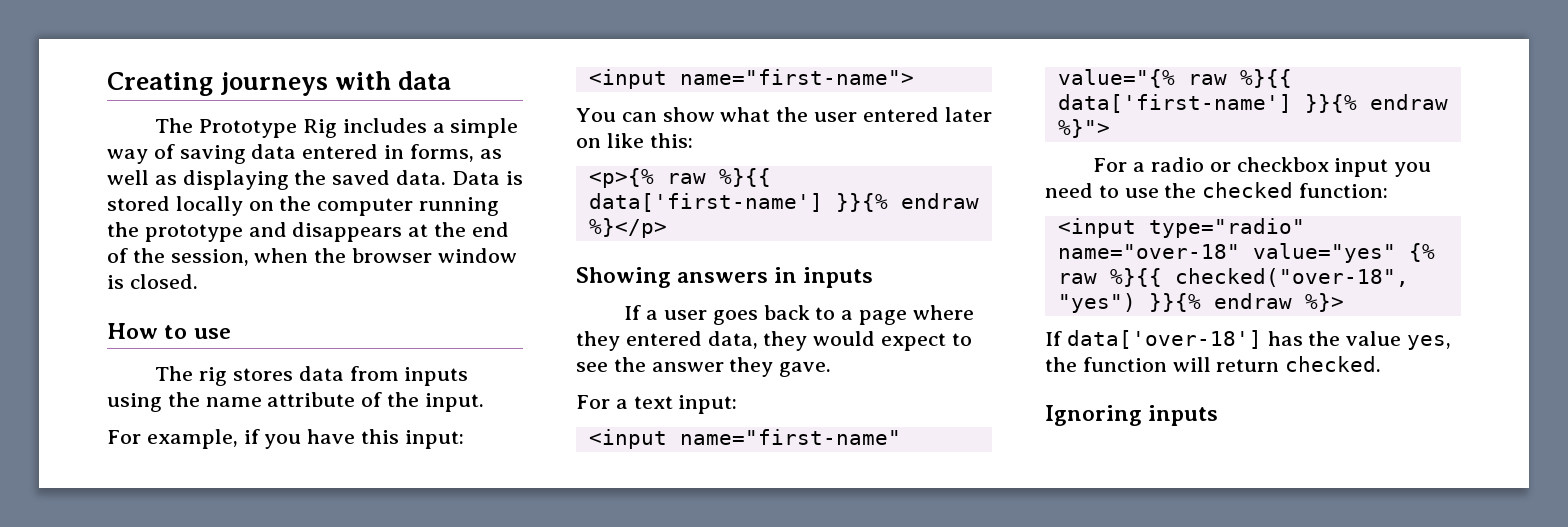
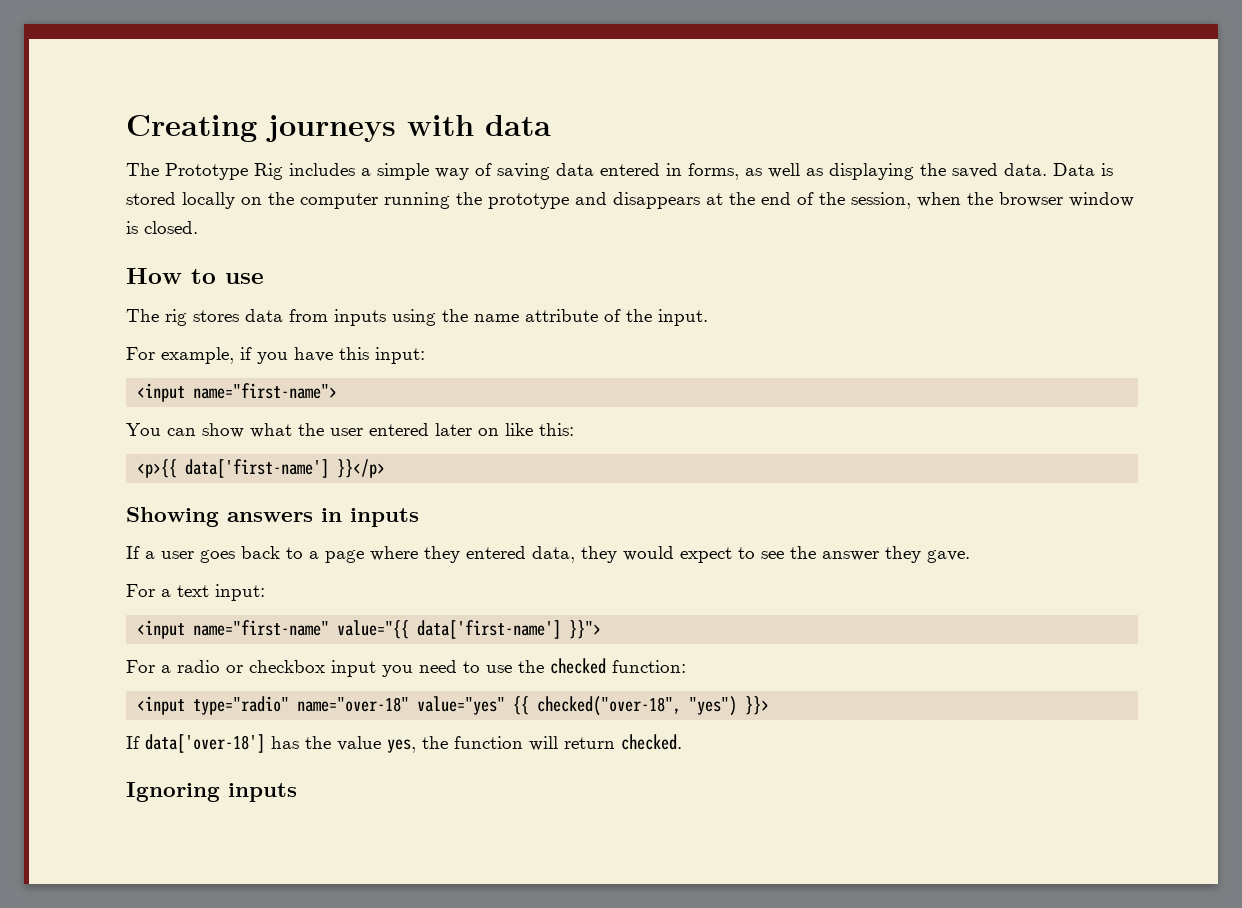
- <p>{% raw %}{{ data['first-name'] }}{% endraw %}</p>
+ <p>{{ data['first-name'] }}</p>
- <input name="first-name" value="{% raw %}{{ data['first-name'] }}{% endraw %}">
+ <input name="first-name" value="{{ data['first-name'] }}">
- <input type="radio" name="over-18" value="yes" {% raw %}{{ checked("over-18", "yes") }}{% endraw %}>
+ <input type="radio" name="over-18" value="yes" {{ checked("over-18", "yes") }}>

